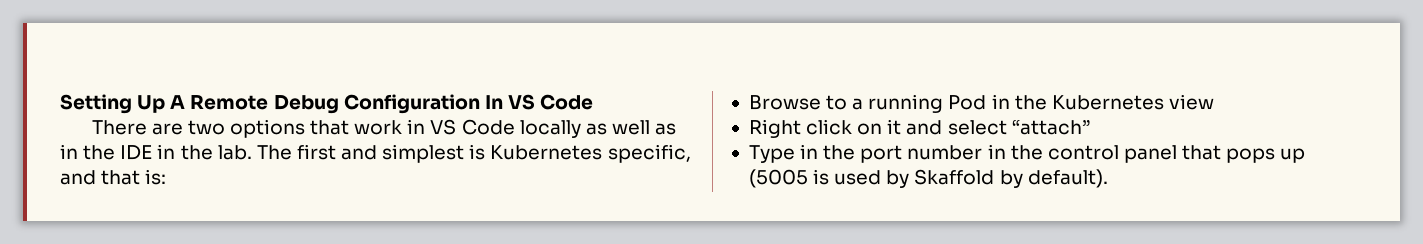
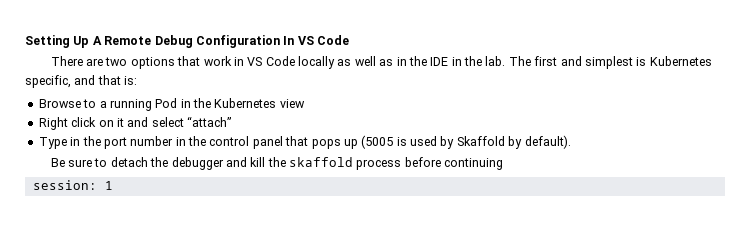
+ Be sure to detach the debugger and kill the skaffold process before continuing
+ session: 1

